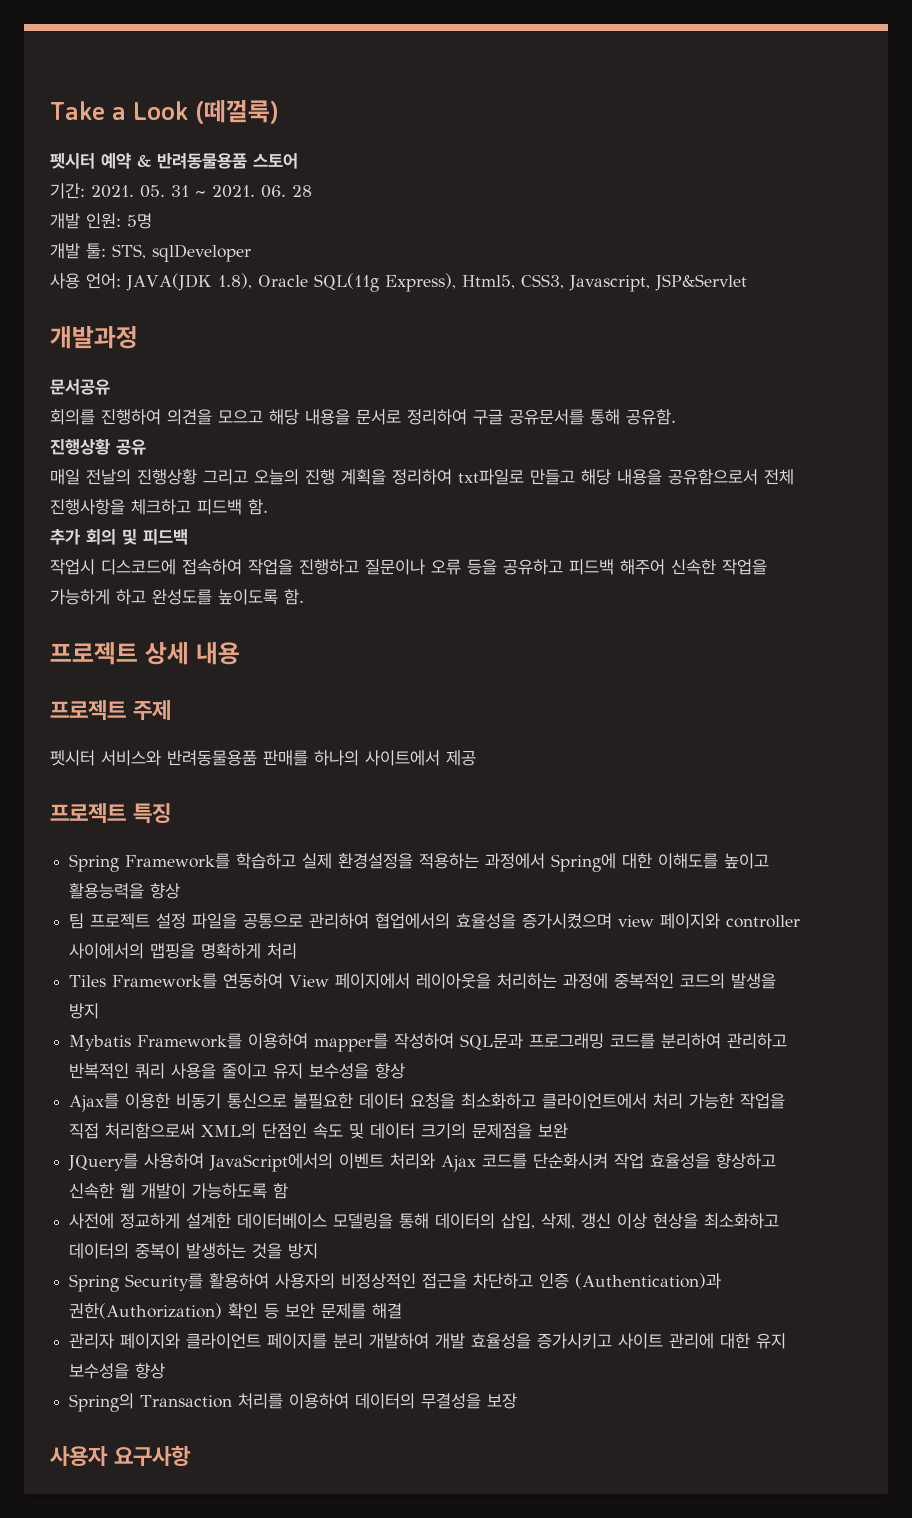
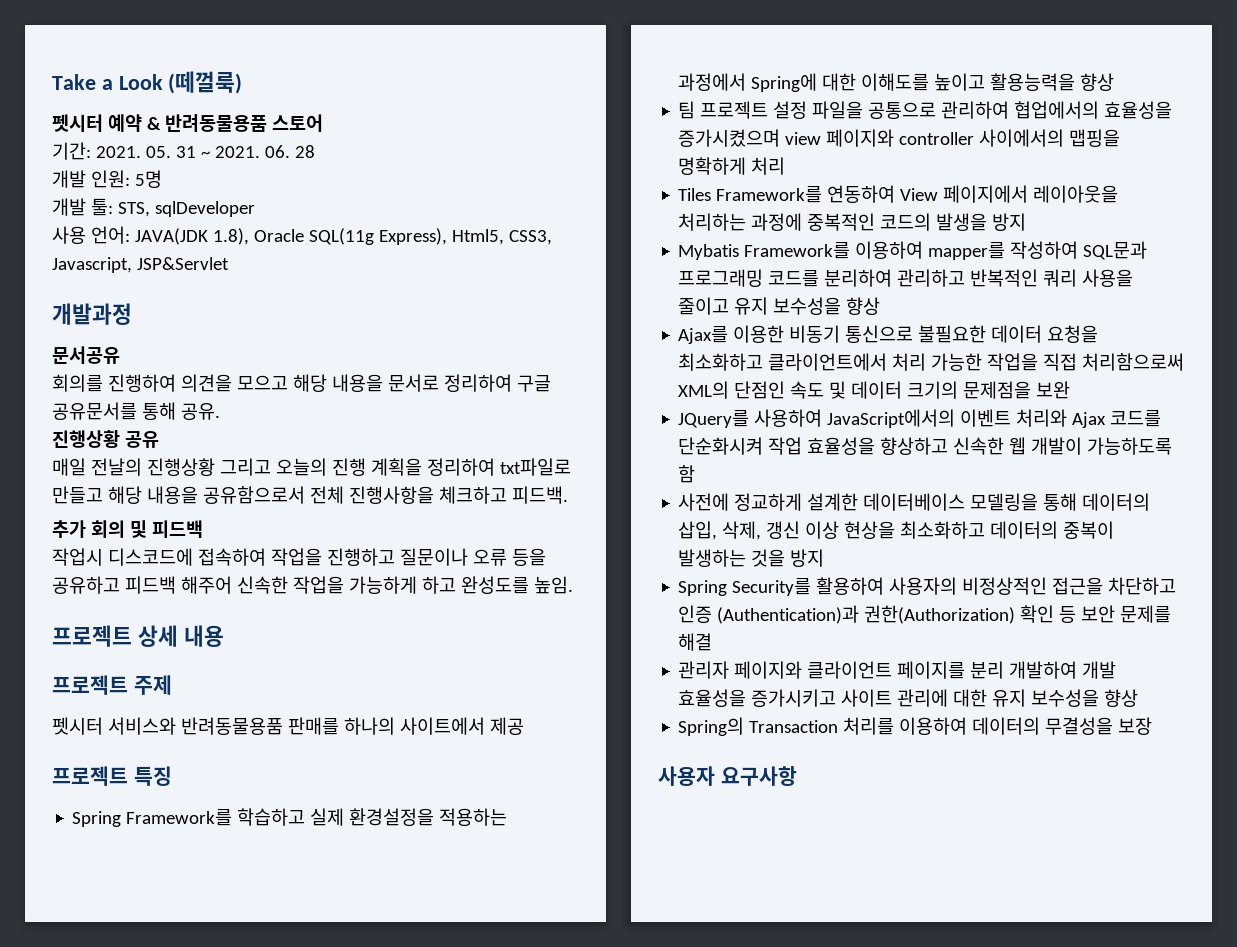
- 회의를 진행하여 의견을 모으고 해당 내용을 문서로 정리하여 구글 공유문서를 통해 공유함.
+ 회의를 진행하여 의견을 모으고 해당 내용을 문서로 정리하여 구글 공유문서를 통해 공유.
- 매일 전날의 진행상황 그리고 오늘의 진행 계획을 정리하여 txt파일로 만들고 해당 내용을 공유함으로서 전체 진행사항을 체크하고 피드백 함.
+ 매일 전날의 진행상황 그리고 오늘의 진행 계획을 정리하여 txt파일로 만들고 해당 내용을 공유함으로서 전체 진행사항을 체크하고 피드백.
- 작업시 디스코드에 접속하여 작업을 진행하고 질문이나 오류 등을 공유하고 피드백 해주어 신속한 작업을 가능하게 하고 완성도를 높이도록 함.
+ 작업시 디스코드에 접속하여 작업을 진행하고 질문이나 오류 등을 공유하고 피드백 해주어 신속한 작업을 가능하게 하고 완성도를 높임.

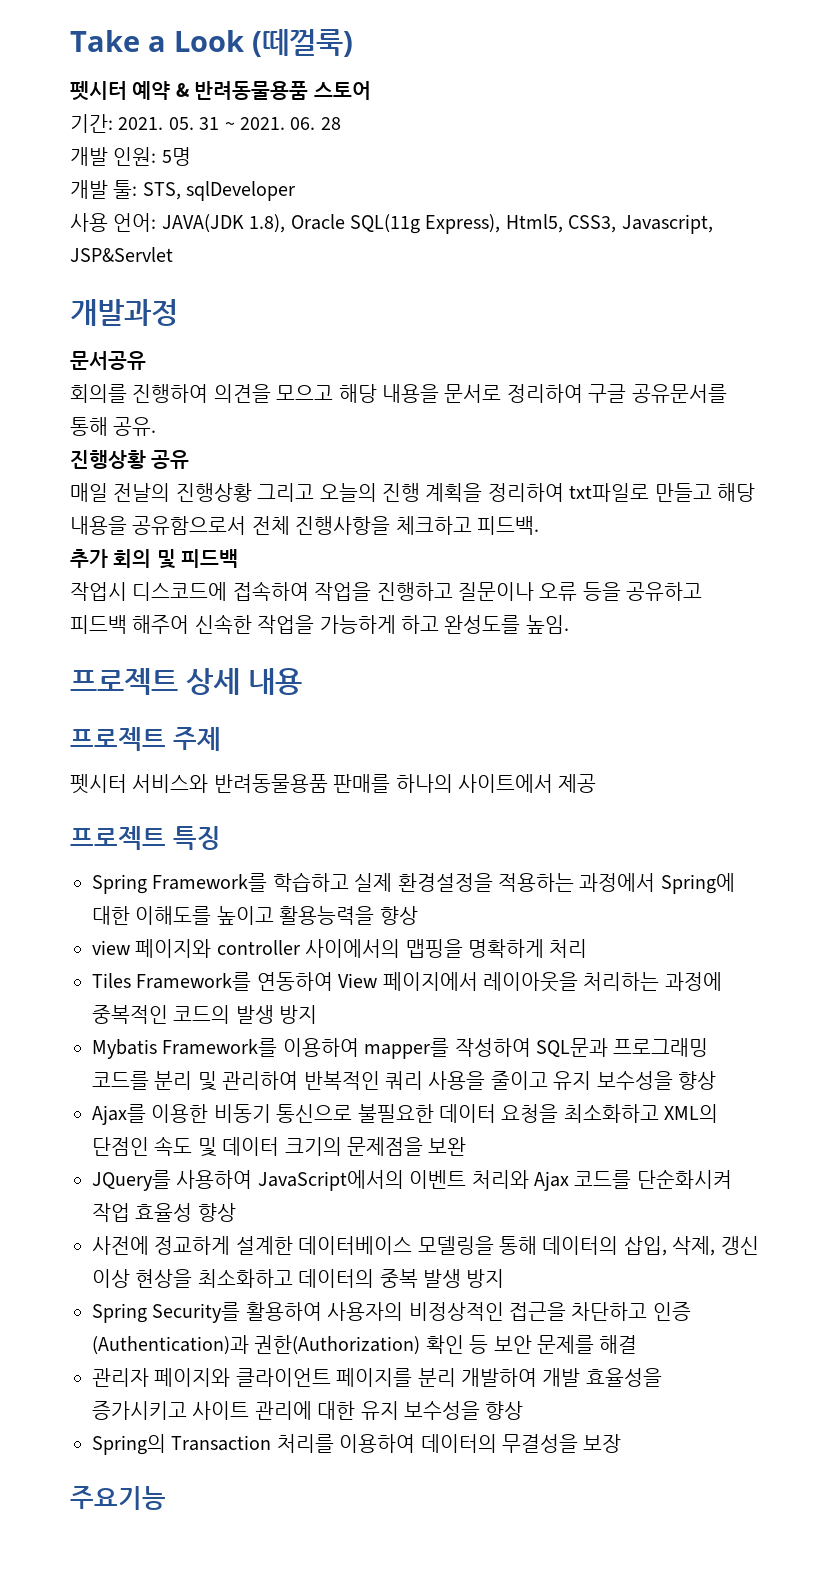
- 팀 프로젝트 설정 파일을 공통으로 관리하여 협업에서의 효율성을 증가시켰으며 view 페이지와 controller 사이에서의 맵핑을 명확하게 처리
+ view 페이지와 controller 사이에서의 맵핑을 명확하게 처리
- Tiles Framework를 연동하여 View 페이지에서 레이아웃을 처리하는 과정에 중복적인 코드의 발생을 방지
+ Tiles Framework를 연동하여 View 페이지에서 레이아웃을 처리하는 과정에 중복적인 코드의 발생 방지
- Mybatis Framework를 이용하여 mapper를 작성하여 SQL문과 프로그래밍 코드를 분리하여 관리하고 반복적인 쿼리 사용을 줄이고 유지 보수성을 향상
+ Mybatis Framework를 이용하여 mapper를 작성하여 SQL문과 프로그래밍 코드를 분리 및 관리하여 반복적인 쿼리 사용을 줄이고 유지 보수성을 향상
- Ajax를 이용한 비동기 통신으로 불필요한 데이터 요청을 최소화하고 클라이언트에서 처리 가능한 작업을 직접 처리함으로써 XML의 단점인 속도 및 데이터 크기의 문제점을 보완
+ Ajax를 이용한 비동기 통신으로 불필요한 데이터 요청을 최소화하고 XML의 단점인 속도 및 데이터 크기의 문제점을 보완
- JQuery를 사용하여 JavaScript에서의 이벤트 처리와 Ajax 코드를 단순화시켜 작업 효율성을 향상하고 신속한 웹 개발이 가능하도록 함
+ JQuery를 사용하여 JavaScript에서의 이벤트 처리와 Ajax 코드를 단순화시켜 작업 효율성 향상
- 사전에 정교하게 설계한 데이터베이스 모델링을 통해 데이터의 삽입, 삭제, 갱신 이상 현상을 최소화하고 데이터의 중복이 발생하는 것을 방지
+ 사전에 정교하게 설계한 데이터베이스 모델링을 통해 데이터의 삽입, 삭제, 갱신 이상 현상을 최소화하고 데이터의 중복 발생 방지
- 사용자 요구사항
+ 주요기능

